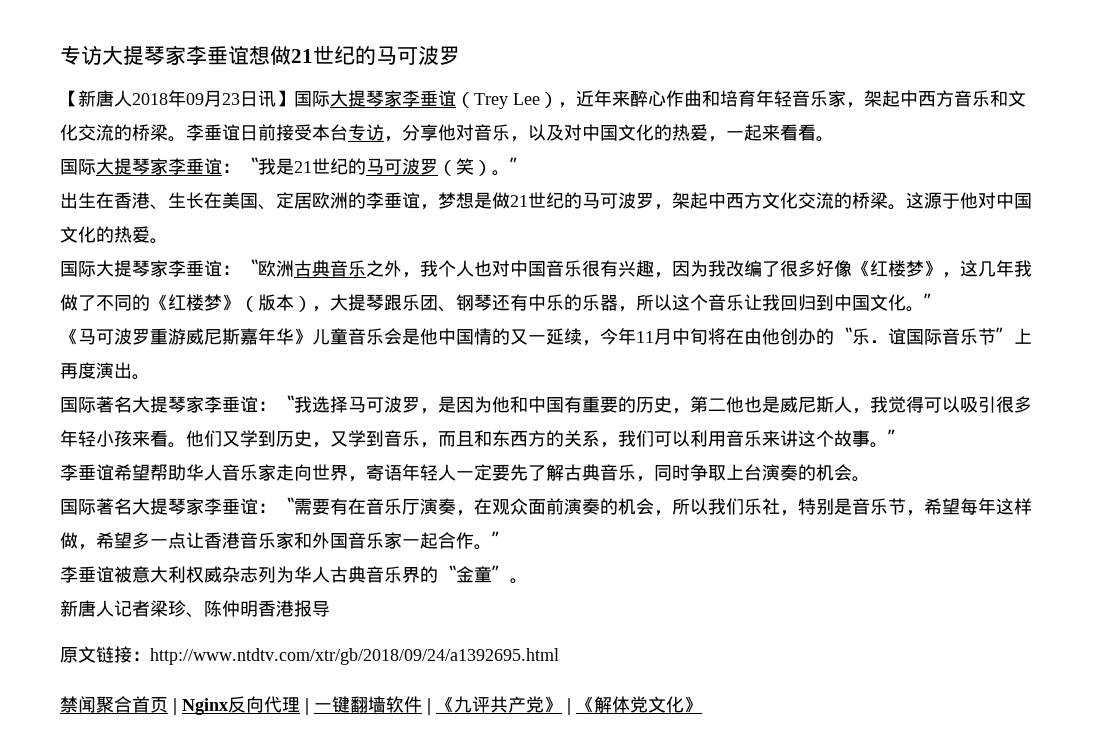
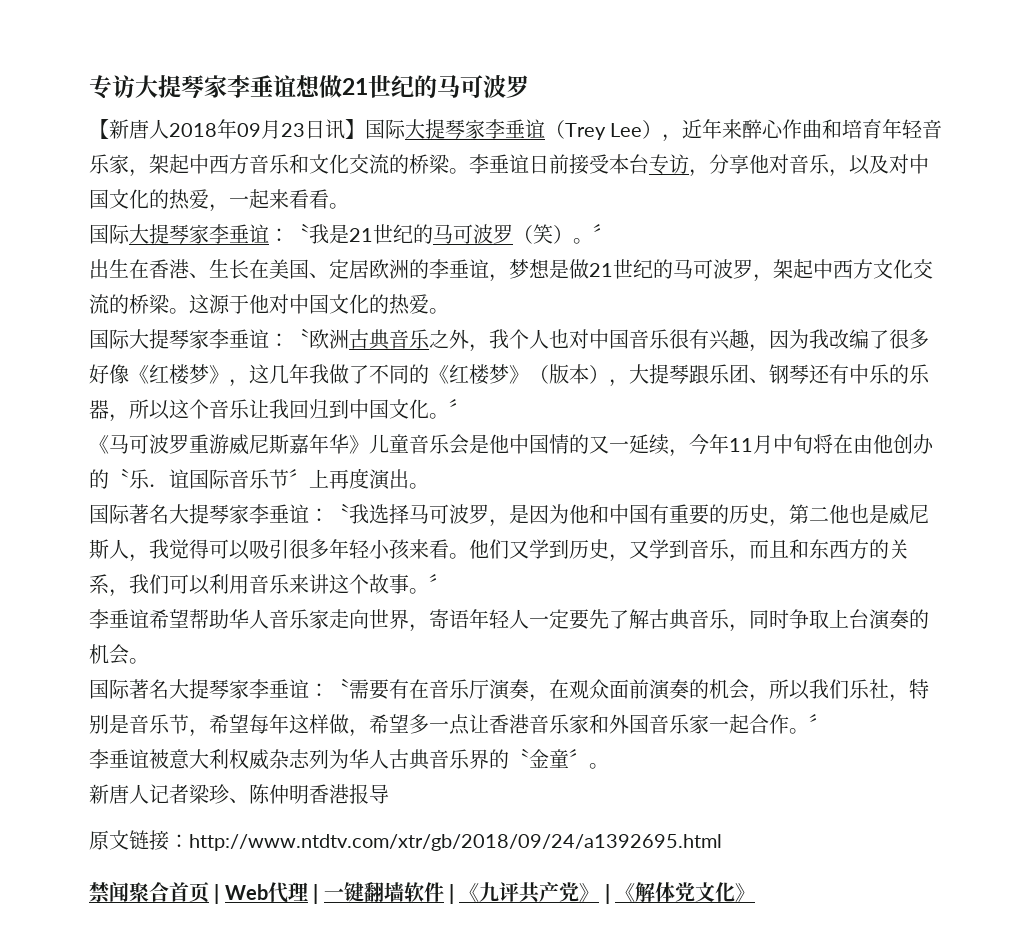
- 禁闻聚合首页 | Nginx反向代理 | 一键翻墙软件 | 《九评共产党》 | 《解体党文化》
+ 禁闻聚合首页 | Web代理 | 一键翻墙软件 | 《九评共产党》 | 《解体党文化》

